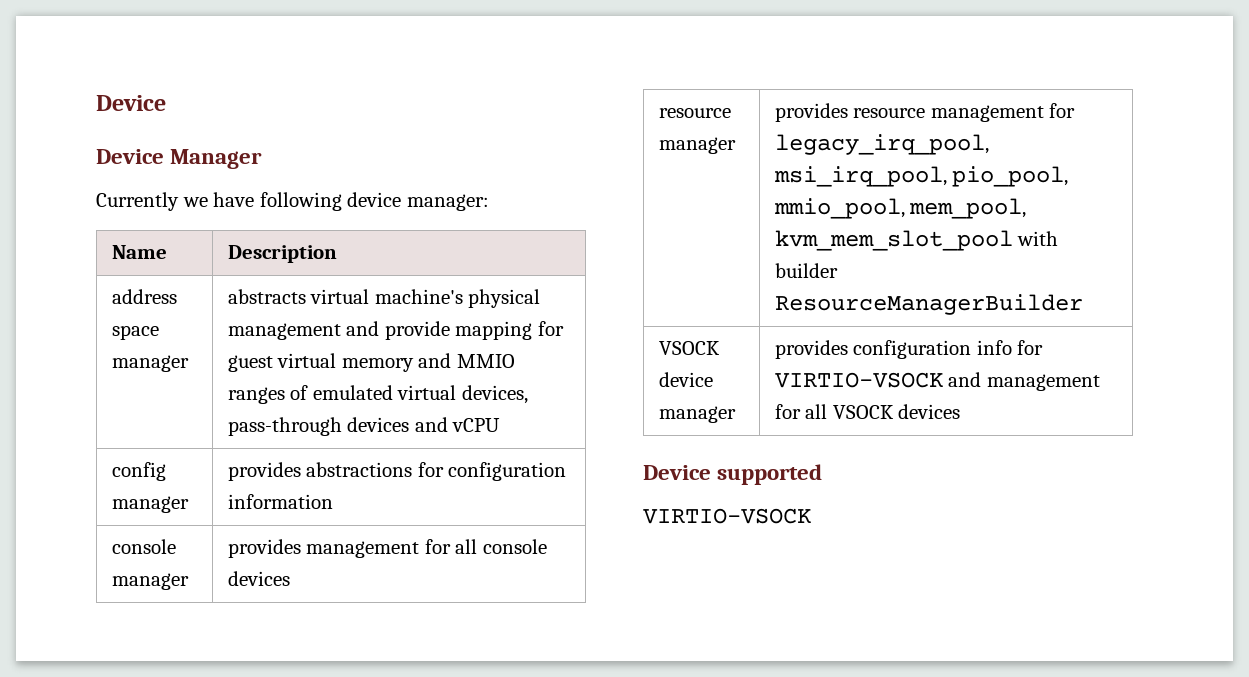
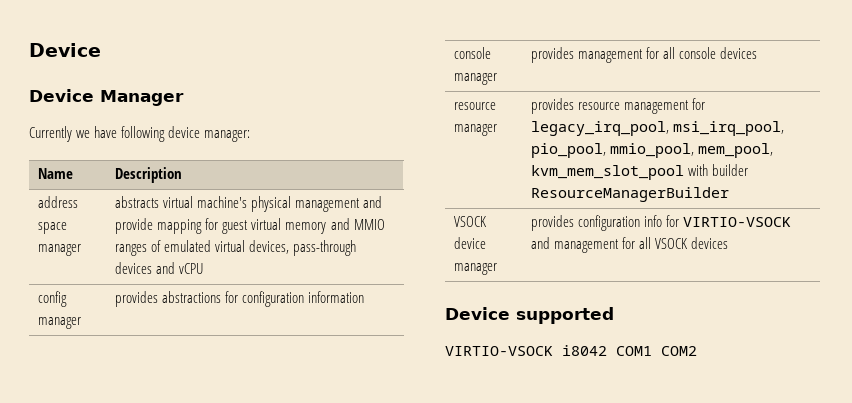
  Device supported
- VIRTIO-VSOCK
+ VIRTIO-VSOCK i8042 COM1 COM2

